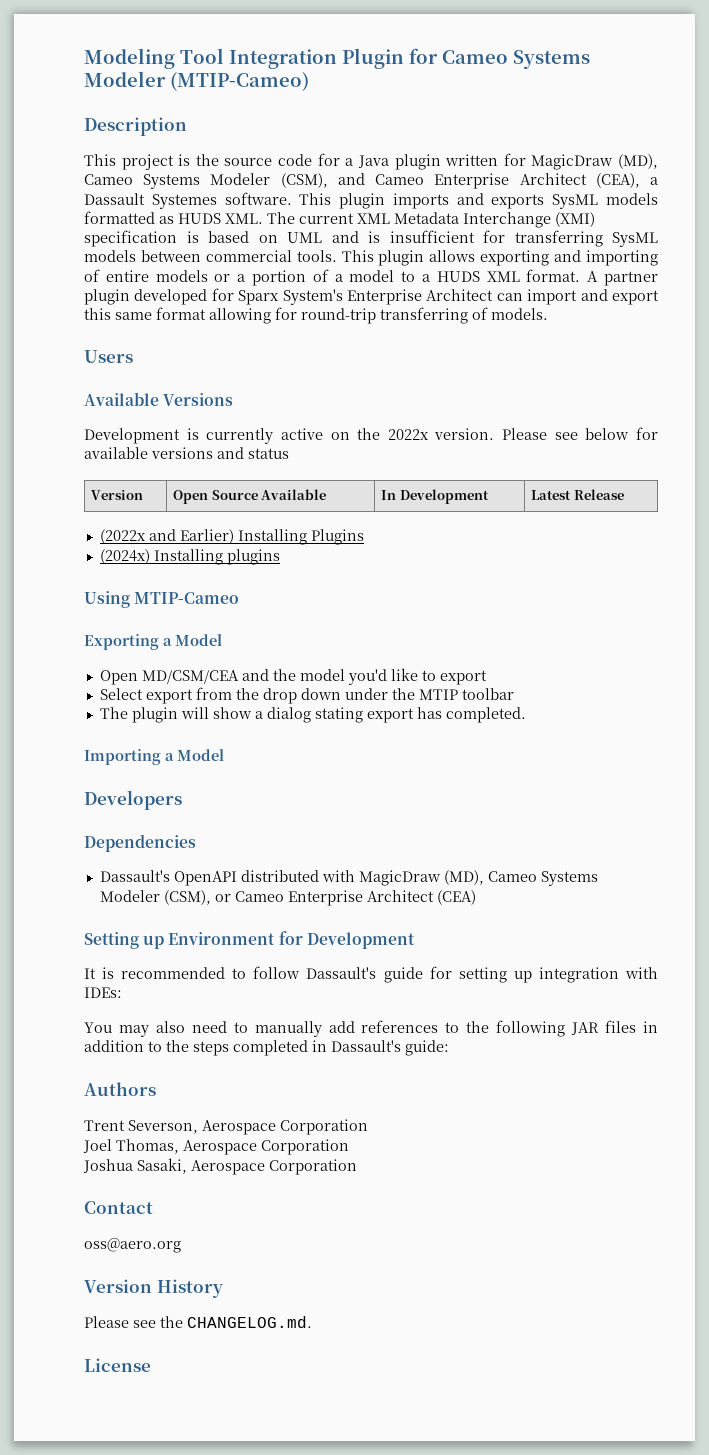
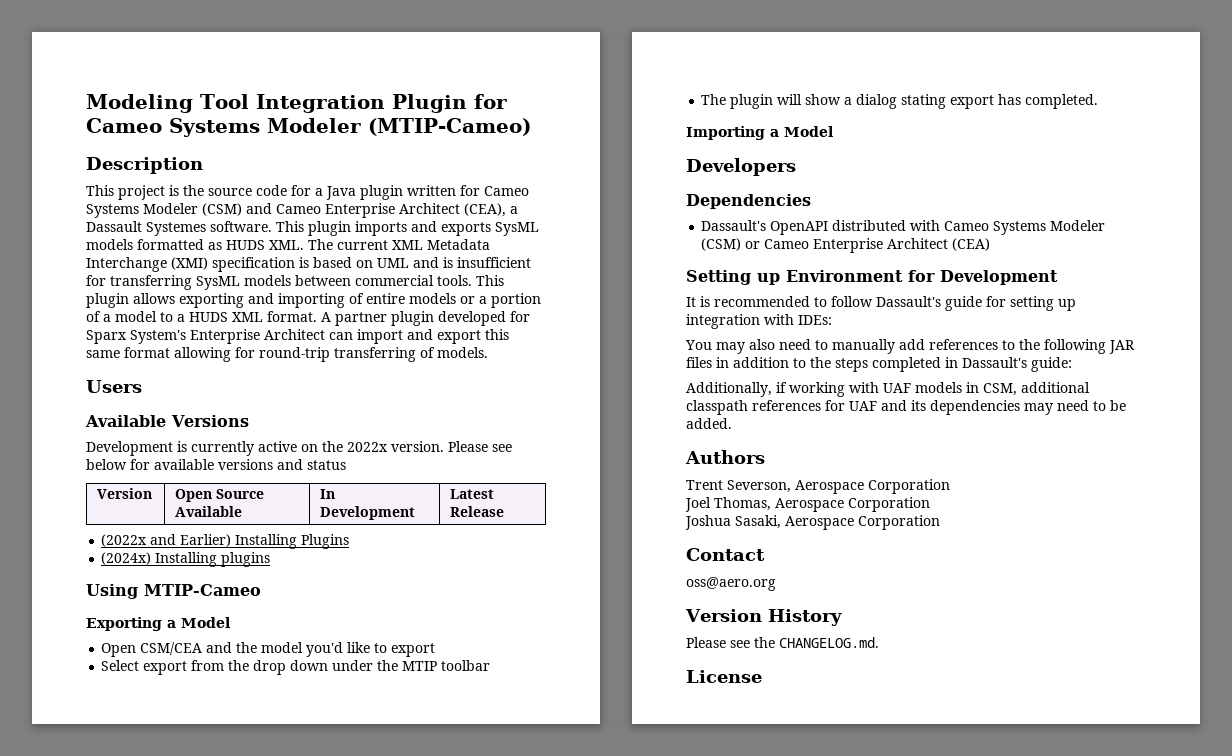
- This project is the source code for a Java plugin written for MagicDraw (MD), Cameo Systems Modeler (CSM), and Cameo Enterprise Architect (CEA), a Dassault Systemes software.
+ This project is the source code for a Java plugin written for Cameo Systems Modeler (CSM) and Cameo Enterprise Architect (CEA), a Dassault Systemes software.
- Open MD/CSM/CEA and the model you'd like to export
+ Open CSM/CEA and the model you'd like to export
- Dassault's OpenAPI distributed with MagicDraw (MD), Cameo Systems Modeler (CSM), or Cameo Enterprise Architect (CEA)
+ Dassault's OpenAPI distributed with Cameo Systems Modeler (CSM) or Cameo Enterprise Architect (CEA)
+ Additionally, if working with UAF models in CSM, additional classpath references for UAF and its dependencies may need to be added.

